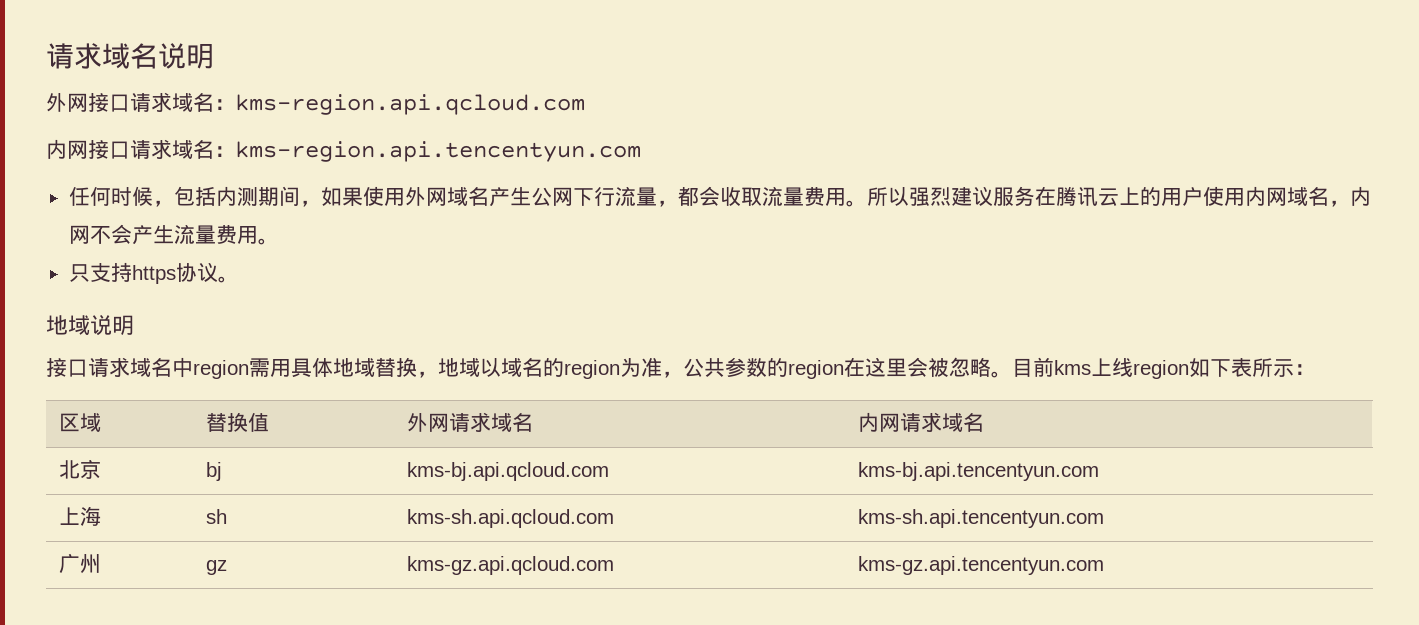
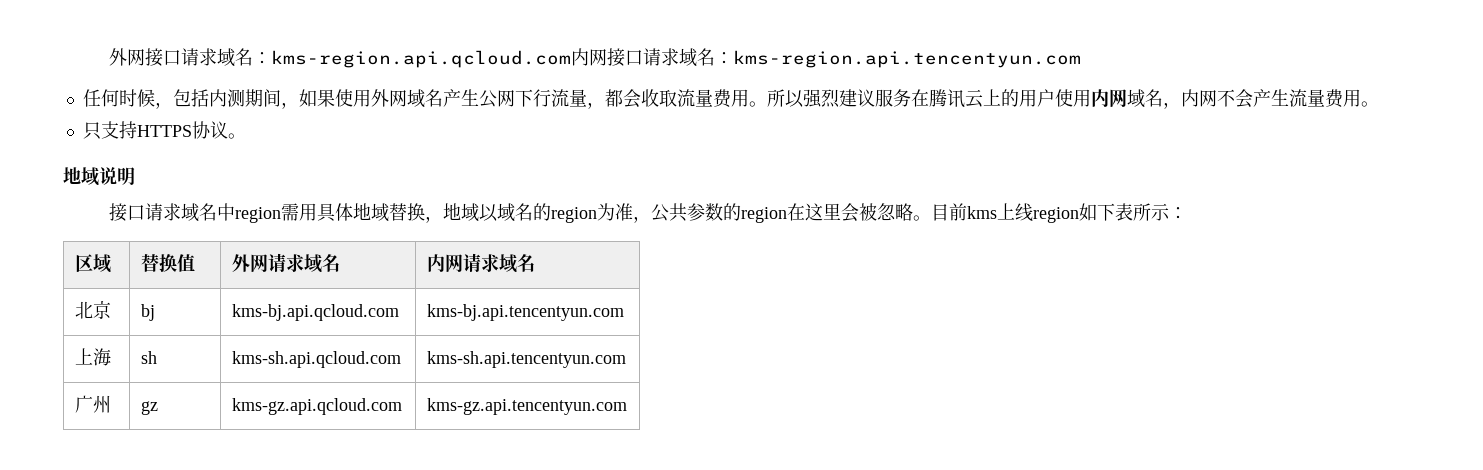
- 请求域名说明
- 外网接口请求域名：kms-region.api.qcloud.com
- 内网接口请求域名：kms-region.api.tencentyun.com
+ 外网接口请求域名：kms-region.api.qcloud.com内网接口请求域名：kms-region.api.tencentyun.com
- 只支持https协议。
+ 只支持HTTPS协议。

